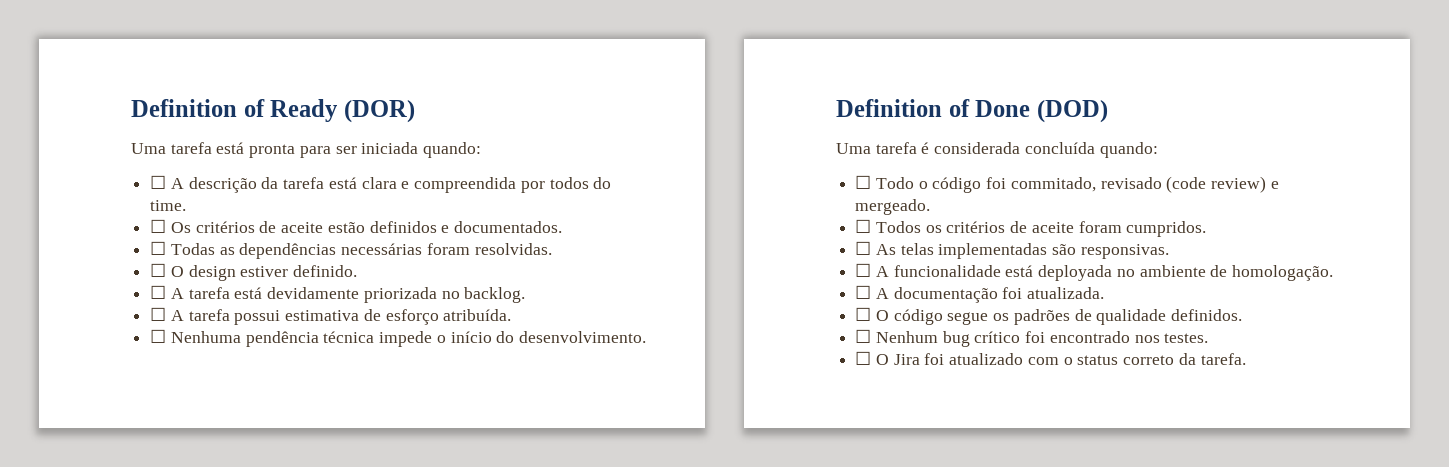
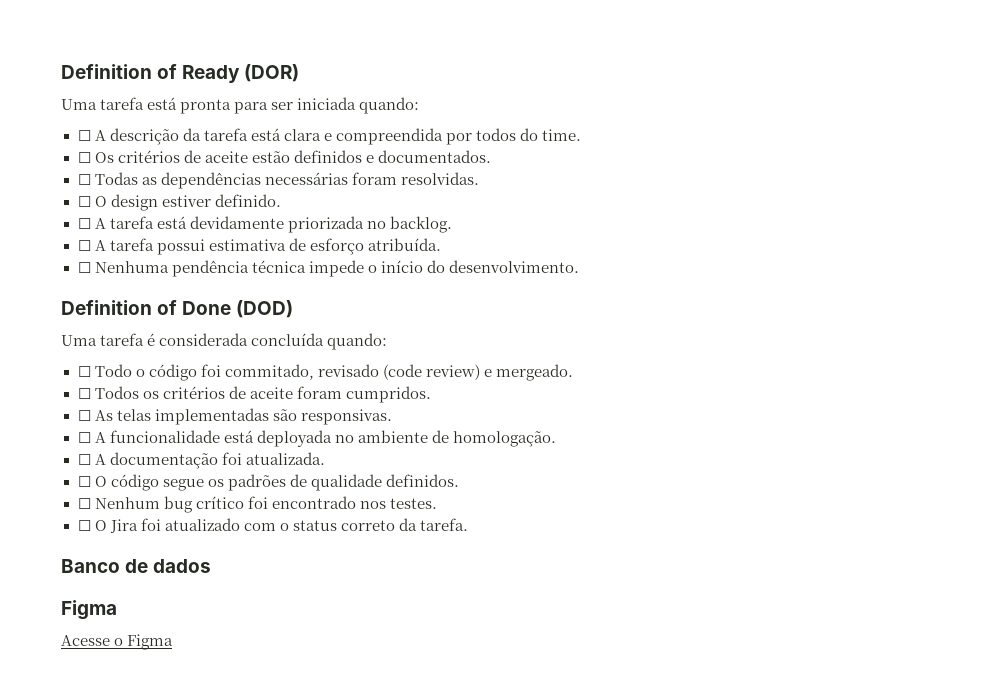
+ Banco de dados
+ Figma
+ Acesse o Figma

